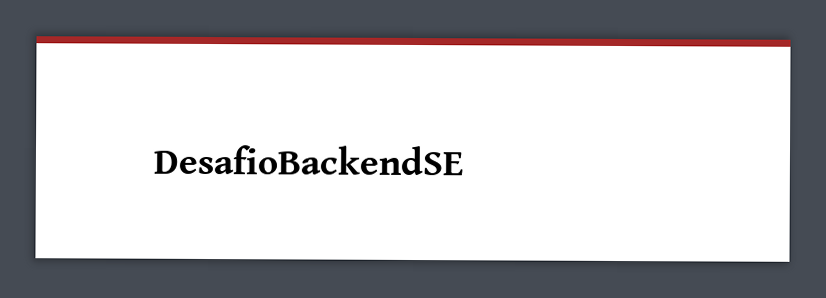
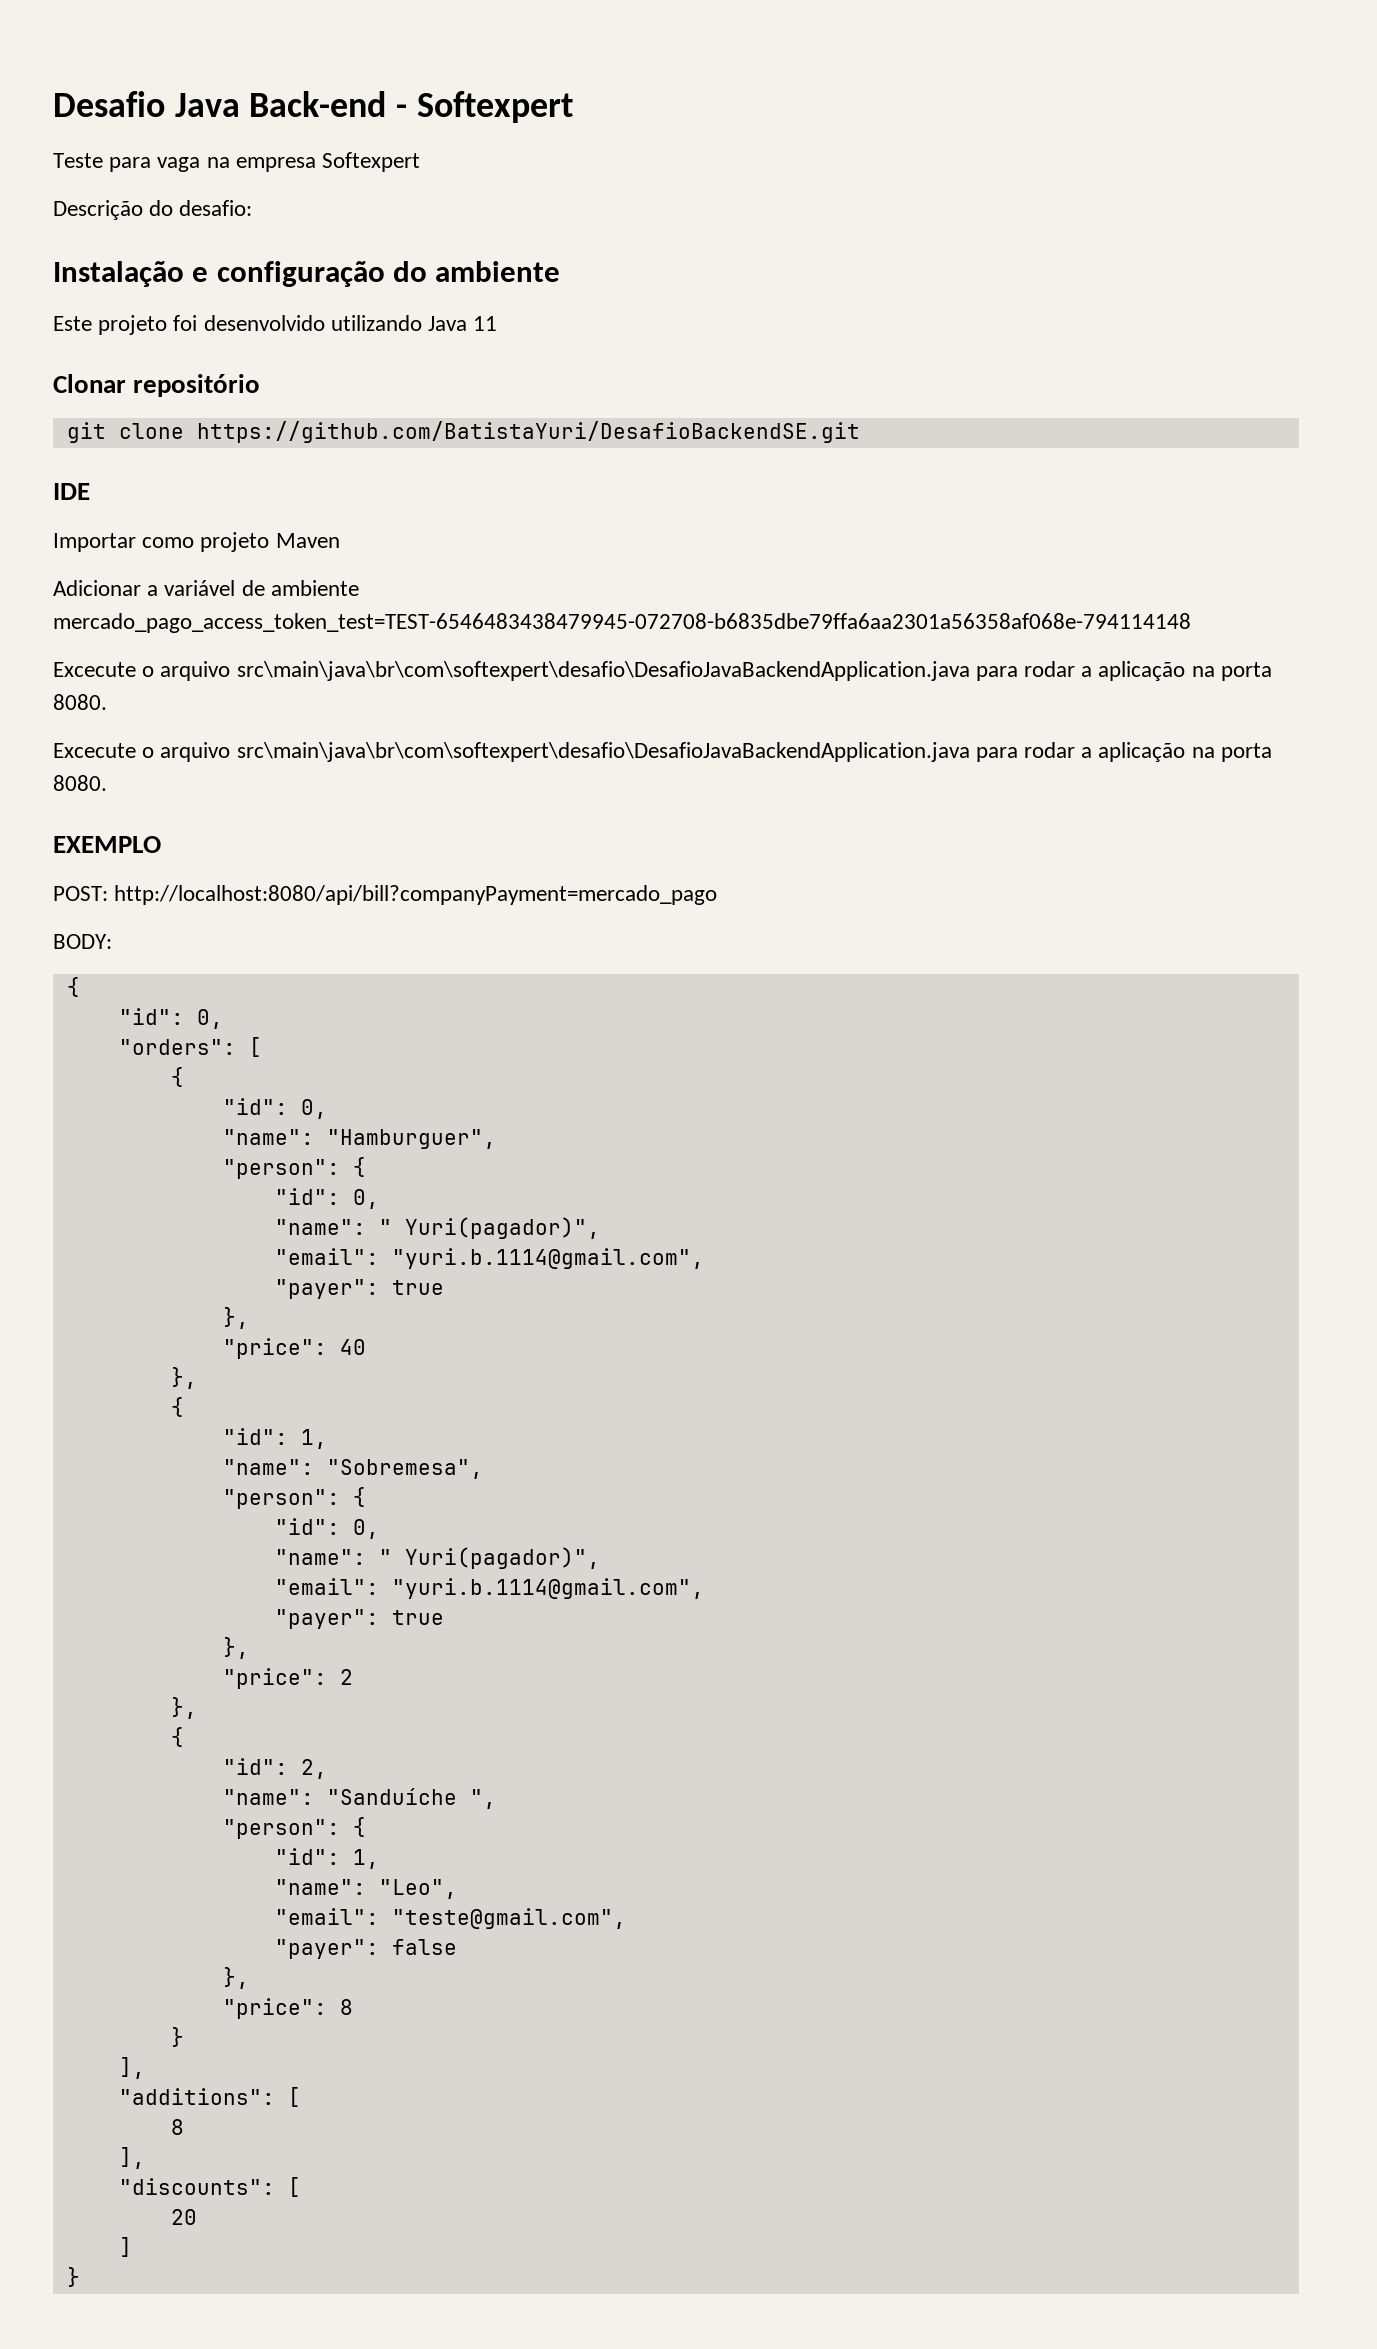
- DesafioBackendSE
+ Desafio Java Back-end - Softexpert
+ Teste para vaga na empresa Softexpert
+ Descrição do desafio:
+ Instalação e configuração do ambiente
+ Este projeto foi desenvolvido utilizando Java 11
+ Clonar repositório
+ git clone https://github.com/BatistaYuri/DesafioBackendSE.git
+ IDE
+ Importar como projeto Maven
+ Adicionar a variável de ambiente mercado_pago_access_token_test=TEST-6546483438479945-072708-b6835dbe79ffa6aa2301a56358af068e-794114148
+ Excecute o arquivo src\main\java\br\com\softexpert\desafio\DesafioJavaBackendApplication.java para rodar a aplicação na porta 8080.
+ Excecute o arquivo src\main\java\br\com\softexpert\desafio\DesafioJavaBackendApplication.java para rodar a aplicação na porta 8080.
+ EXEMPLO
+ POST: http://localhost:8080/api/bill?companyPayment=mercado_pago
+ BODY:
+ {
+ "id": 0,
+ "orders": [
+ {
+ "id": 0,
+ "name": "Hamburguer",
+ "person": {
+ "id": 0,
+ "name": " Yuri(pagador)",
+ "email": "yuri.b.1114@gmail.com",
+ "payer": true
+ },
+ "price": 40
+ },
+ {
+ "id": 1,
+ "name": "Sobremesa",
+ "person": {
+ "id": 0,
+ "name": " Yuri(pagador)",
+ "email": "yuri.b.1114@gmail.com",
+ "payer": true
+ },
+ "price": 2
+ },
+ {
+ "id": 2,
+ "name": "Sanduíche ",
+ "person": {
+ "id": 1,
+ "name": "Leo",
+ "email": "teste@gmail.com",
+ "payer": false
+ },
+ "price": 8
+ }
+ ],
+ "additions": [
+ 8
+ ],
+ "discounts": [
+ 20
+ ]
+ }

